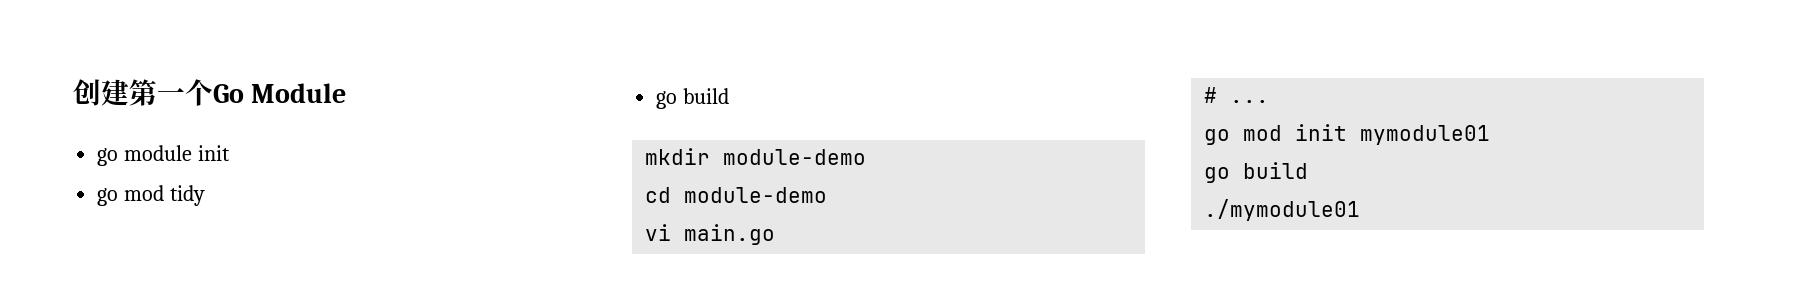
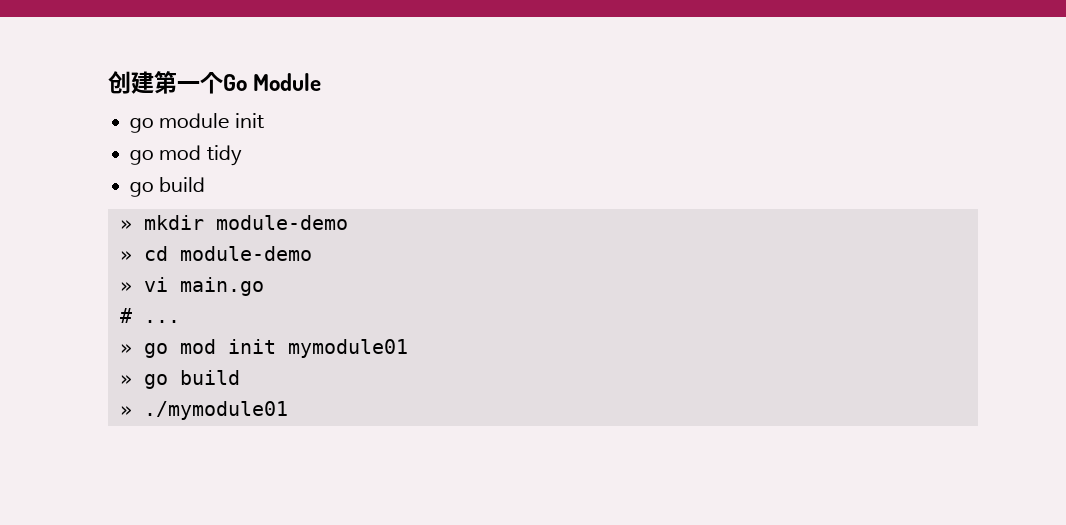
- mkdir module-demo
+ » mkdir module-demo
- cd module-demo
+ » cd module-demo
- vi main.go
+ » vi main.go
- go mod init mymodule01
- go build
- ./mymodule01
+ » go mod init mymodule01
+ » go build
+ » ./mymodule01

